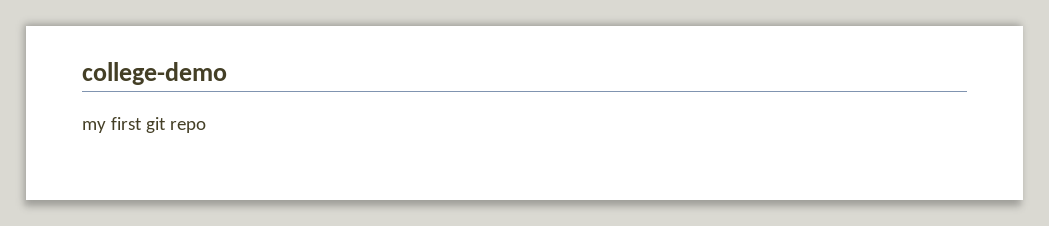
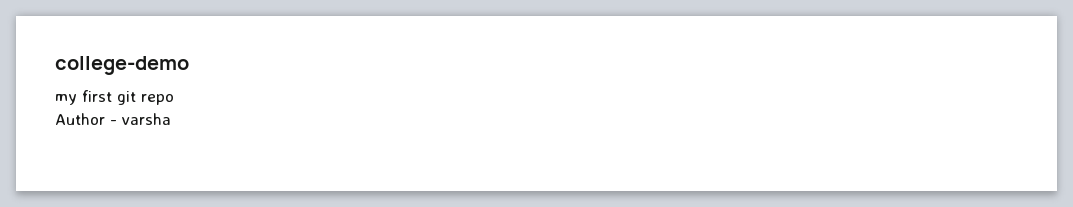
+ Author - varsha

